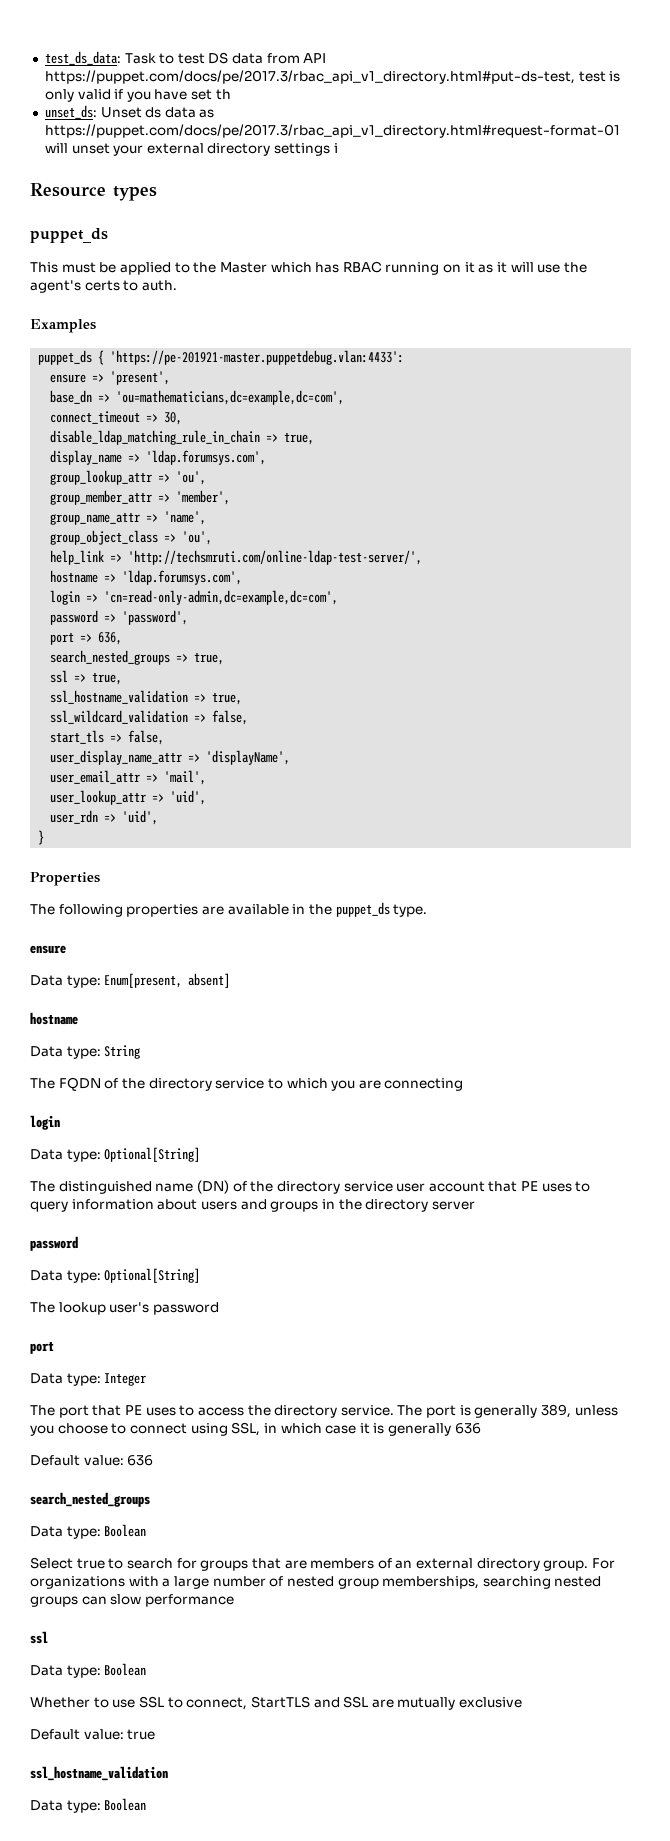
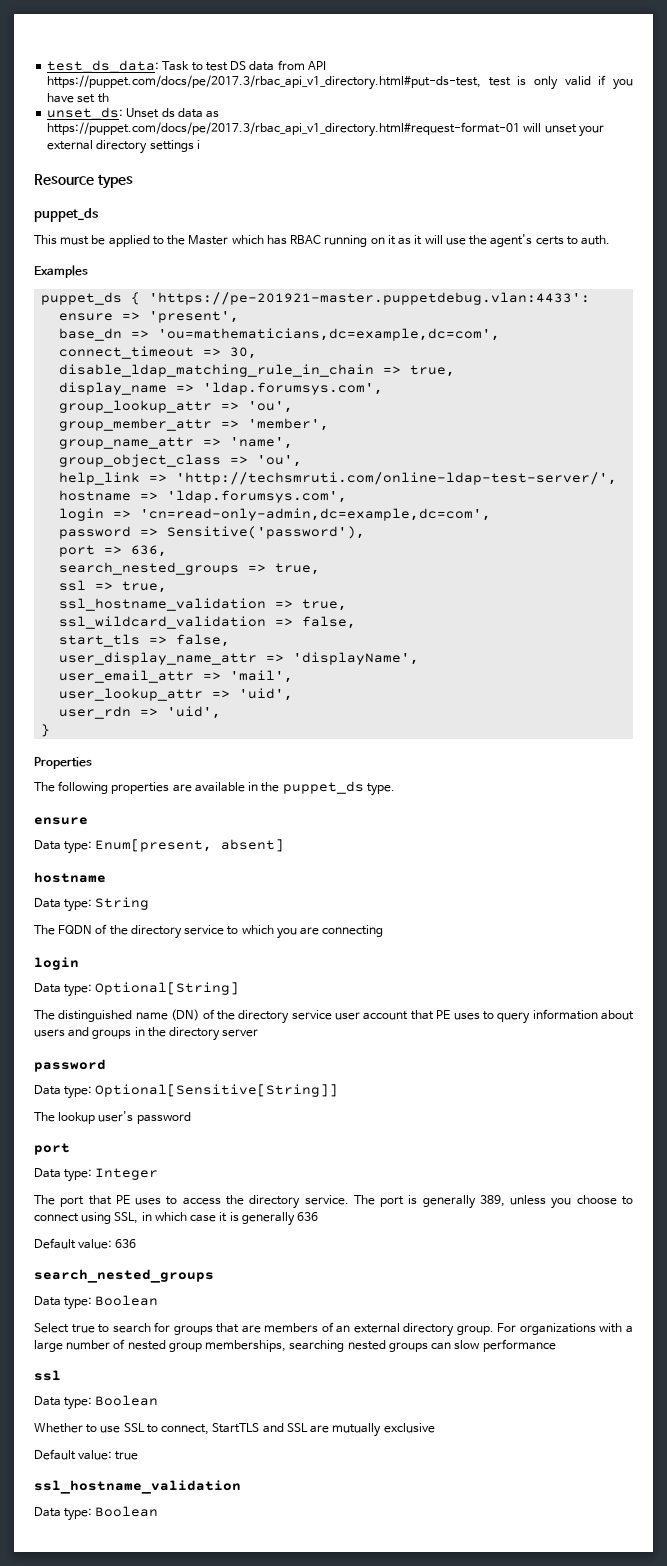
- password => 'password',
+ password => Sensitive('password'),
  The distinguished name (DN) of the directory service user account that PE uses to query information about users and groups in the directory server
  password
- Data type: Optional[String]
+ Data type: Optional[Sensitive[String]]

